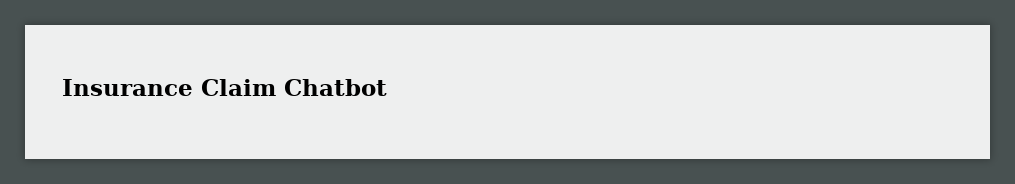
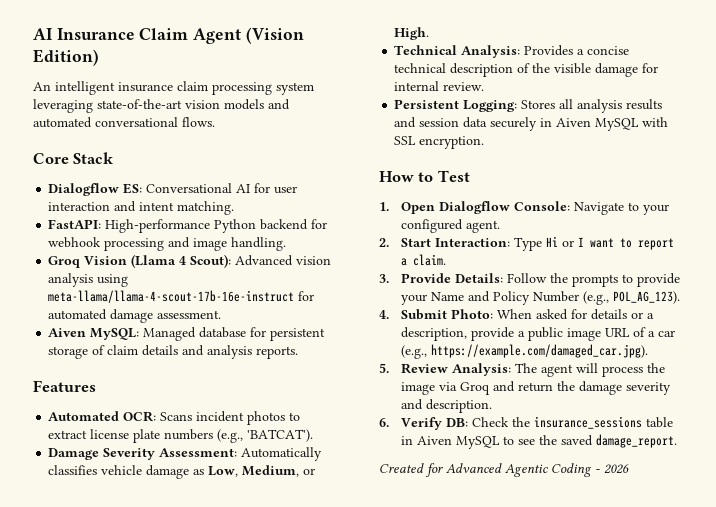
- Insurance Claim Chatbot
+ AI Insurance Claim Agent (Vision Edition)
+ An intelligent insurance claim processing system leveraging state-of-the-art vision models and automated conversational flows.
+ Core Stack
+ Dialogflow ES: Conversational AI for user interaction and intent matching.
+ FastAPI: High-performance Python backend for webhook processing and image handling.
+ Groq Vision (Llama 4 Scout): Advanced vision analysis using meta-llama/llama-4-scout-17b-16e-instruct for automated damage assessment.
+ Aiven MySQL: Managed database for persistent storage of claim details and analysis reports.
+ Features
+ Automated OCR: Scans incident photos to extract license plate numbers (e.g., 'BATCAT').
+ Damage Severity Assessment: Automatically classifies vehicle damage as Low, Medium, or High.
+ Technical Analysis: Provides a concise technical description of the visible damage for internal review.
+ Persistent Logging: Stores all analysis results and session data securely in Aiven MySQL with SSL encryption.
+ How to Test
+ 1. Open Dialogflow Console: Navigate to your configured agent.
+ 2. Start Interaction: Type Hi or I want to report a claim.
+ 3. Provide Details: Follow the prompts to provide your Name and Policy Number (e.g., POL_AG_123).
+ 4. Submit Photo: When asked for details or a description, provide a public image URL of a car (e.g., https://example.com/damaged_car.jpg).
+ 5. Review Analysis: The agent will process the image via Groq and return the damage severity and description.
+ 6. Verify DB: Check the insurance_sessions table in Aiven MySQL to see the saved damage_report.
+ Created for Advanced Agentic Coding - 2026

